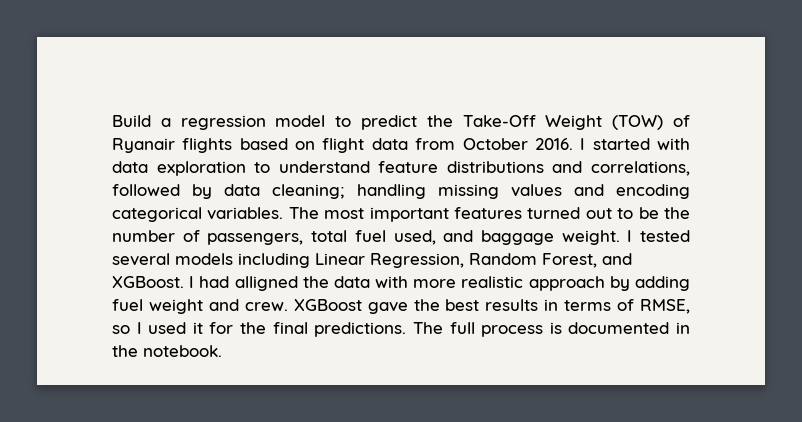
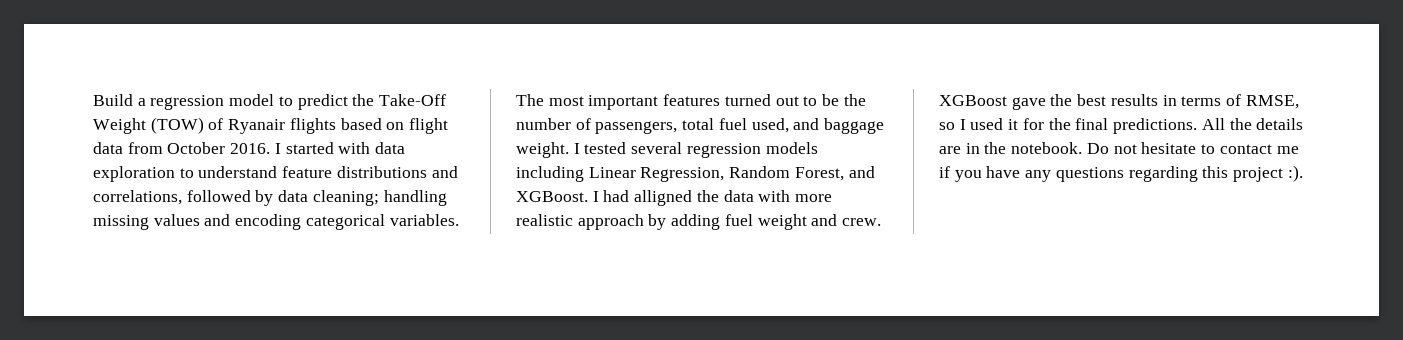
- I tested several models including Linear Regression, Random Forest, and XGBoost.
+ I tested several regression models including Linear Regression, Random Forest, and XGBoost.
- The full process is documented in the notebook.
+ All the details are in the notebook. Do not hesitate to contact me if you have any questions regarding this project :).

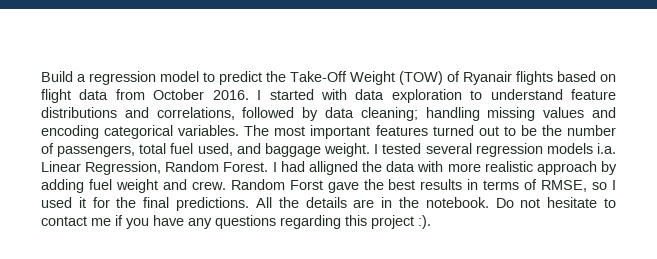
- I tested several regression models including Linear Regression, Random Forest, and XGBoost.
+ I tested several regression models i.a. Linear Regression, Random Forest.
- XGBoost gave the best results in terms of RMSE, so I used it for the final predictions.
+ Random Forst gave the best results in terms of RMSE, so I used it for the final predictions.

